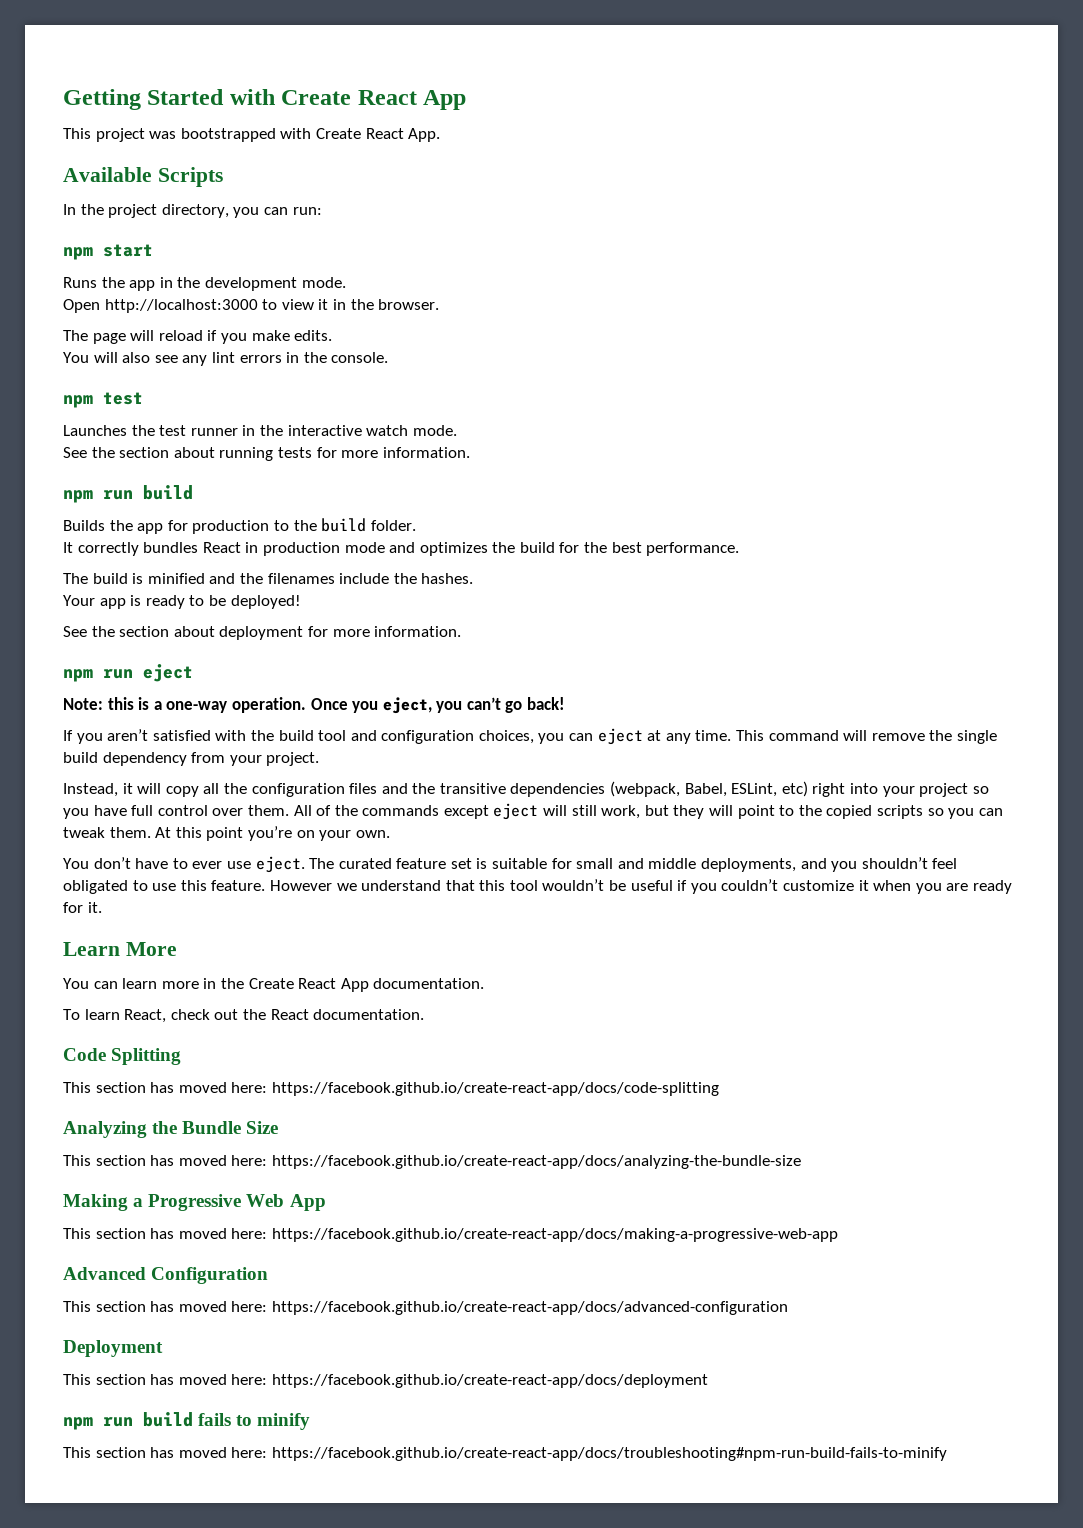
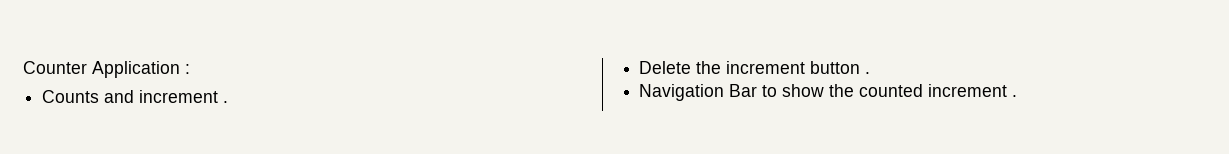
- Getting Started with Create React App
- This project was bootstrapped with Create React App.
- Available Scripts
- In the project directory, you can run:
- npm start
- Runs the app in the development mode.
- Open http://localhost:3000 to view it in the browser.
- The page will reload if you make edits.
- You will also see any lint errors in the console.
- npm test
- Launches the test runner in the interactive watch mode.
- See the section about running tests for more information.
- npm run build
- Builds the app for production to the build folder.
- It correctly bundles React in production mode and optimizes the build for the best performance.
- The build is minified and the filenames include the hashes.
- Your app is ready to be deployed!
- See the section about deployment for more information.
- npm run eject
- Note: this is a one-way operation. Once you eject, you can’t go back!
- If you aren’t satisfied with the build tool and configuration choices, you can eject at any time. This command will remove the single build dependency from your project.
- Instead, it will copy all the configuration files and the transitive dependencies (webpack, Babel, ESLint, etc) right into your project so you have full control over them. All of the commands except eject will still work, but they will point to the copied scripts so you can tweak them. At this point you’re on your own.
- You don’t have to ever use eject. The curated feature set is suitable for small and middle deployments, and you shouldn’t feel obligated to use this feature. However we understand that this tool wouldn’t be useful if you couldn’t customize it when you are ready for it.
- Learn More
- You can learn more in the Create React App documentation.
- To learn React, check out the React documentation.
- Code Splitting
- This section has moved here: https://facebook.github.io/create-react-app/docs/code-splitting
- Analyzing the Bundle Size
- This section has moved here: https://facebook.github.io/create-react-app/docs/analyzing-the-bundle-size
- Making a Progressive Web App
- This section has moved here: https://facebook.github.io/create-react-app/docs/making-a-progressive-web-app
- Advanced Configuration
- This section has moved here: https://facebook.github.io/create-react-app/docs/advanced-configuration
- Deployment
- This section has moved here: https://facebook.github.io/create-react-app/docs/deployment
- npm run build fails to minify
- This section has moved here: https://facebook.github.io/create-react-app/docs/troubleshooting#npm-run-build-fails-to-minify
+ Counter Application :
+ Counts and increment .
+ Delete the increment button .
+ Navigation Bar to show the counted increment .

